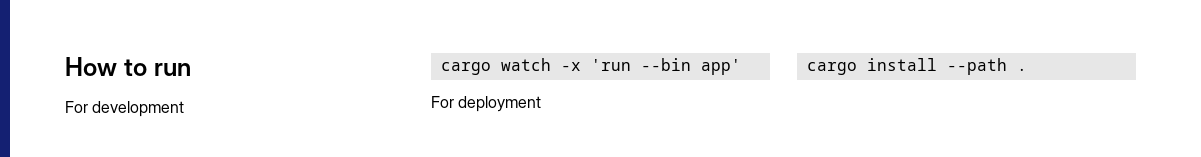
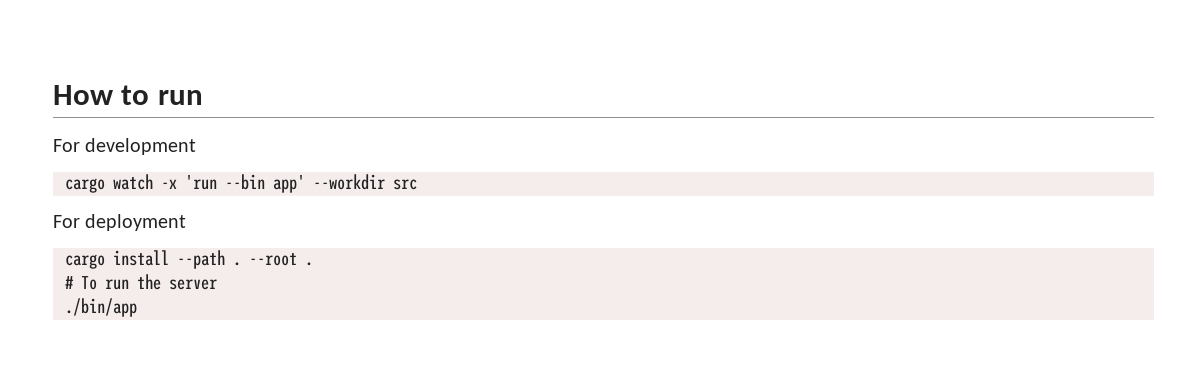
- cargo watch -x 'run --bin app'
+ cargo watch -x 'run --bin app' --workdir src
+ --root .
+ # To run the server
+ ./bin/app

